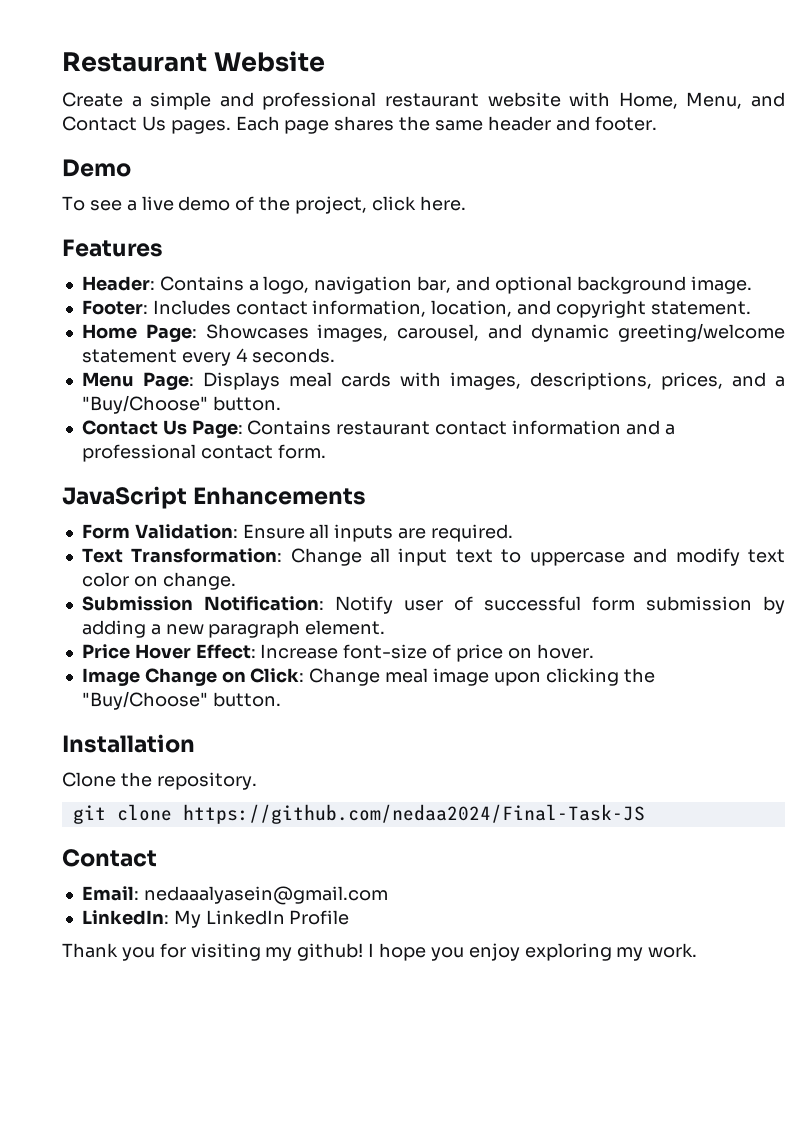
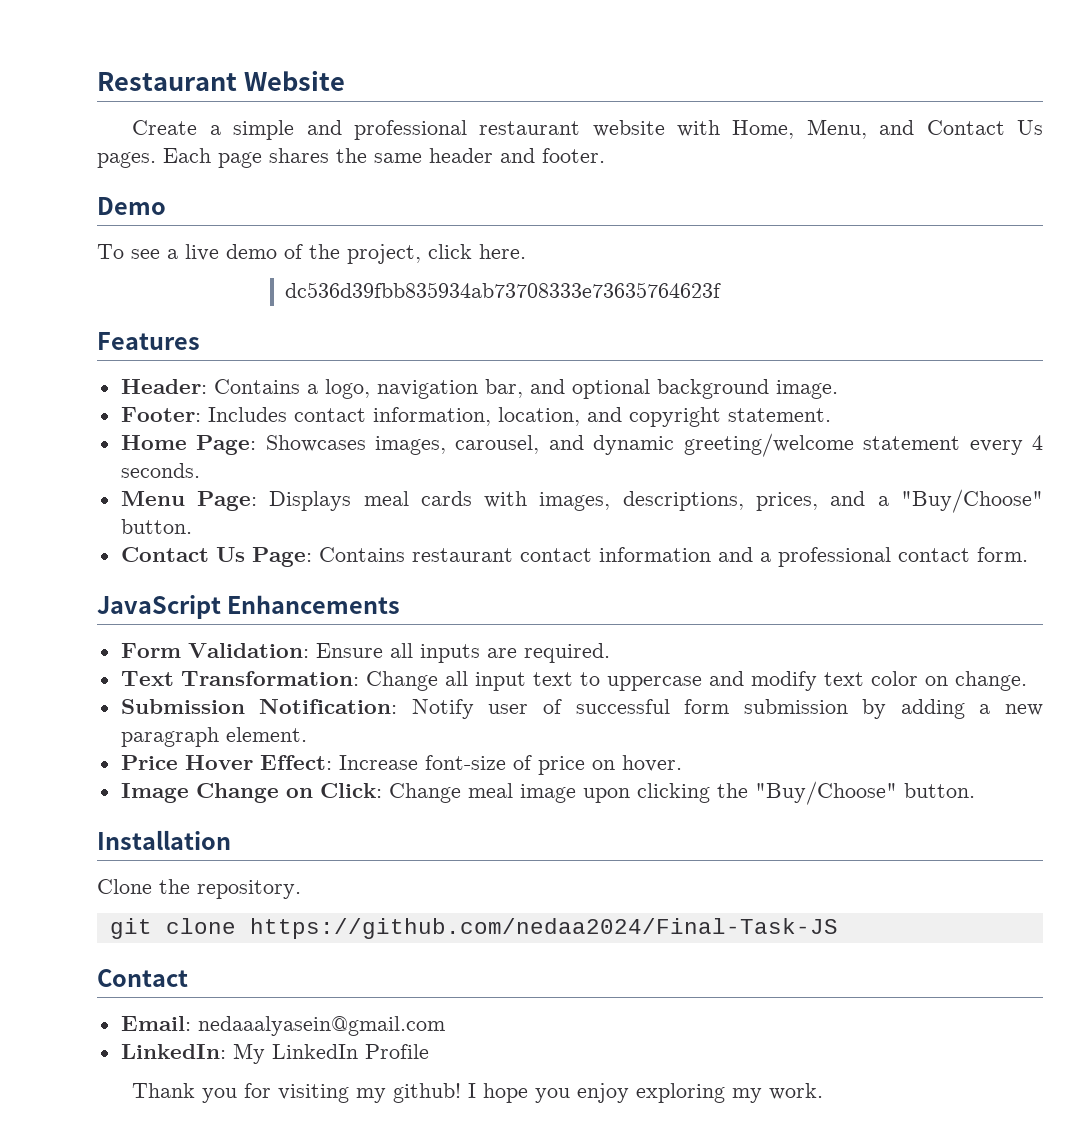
+ dc536d39fbb835934ab73708333e73635764623f

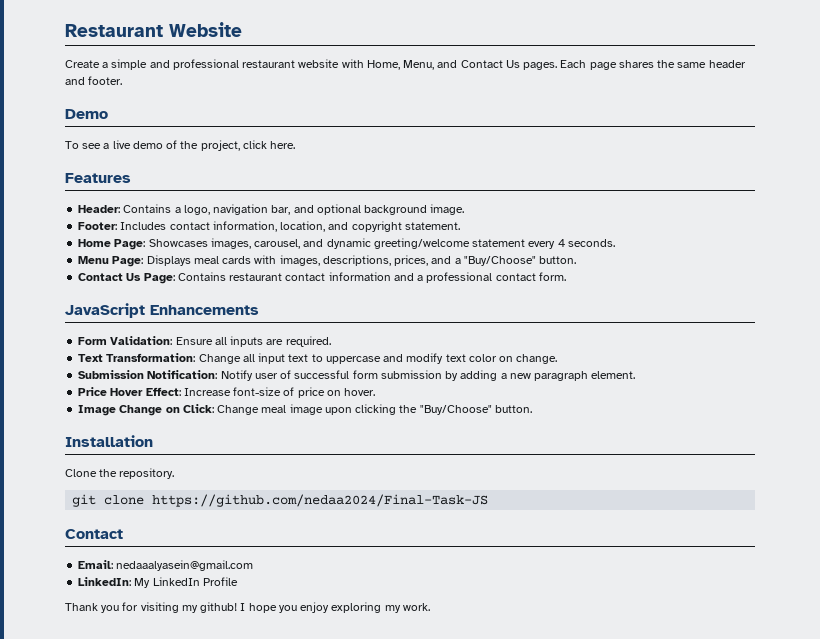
- dc536d39fbb835934ab73708333e73635764623f

